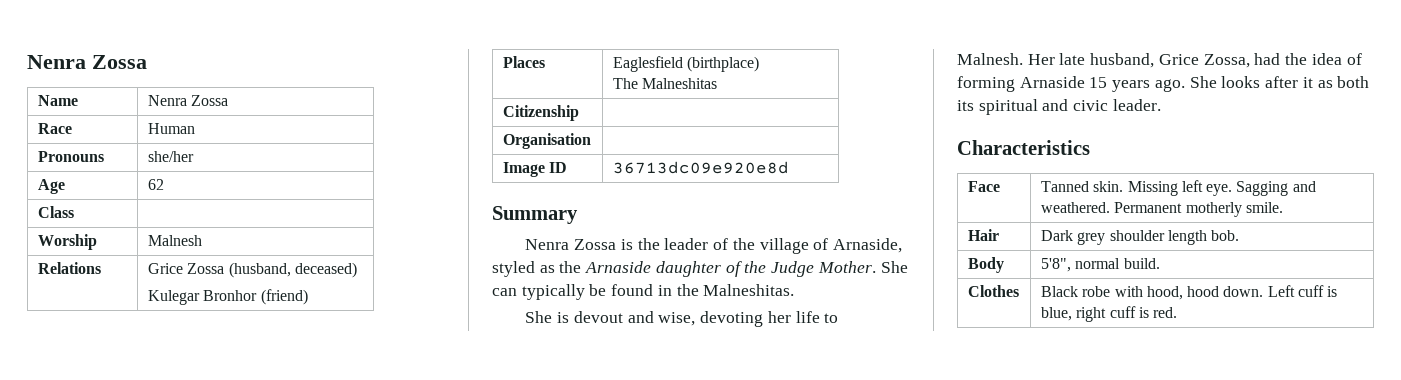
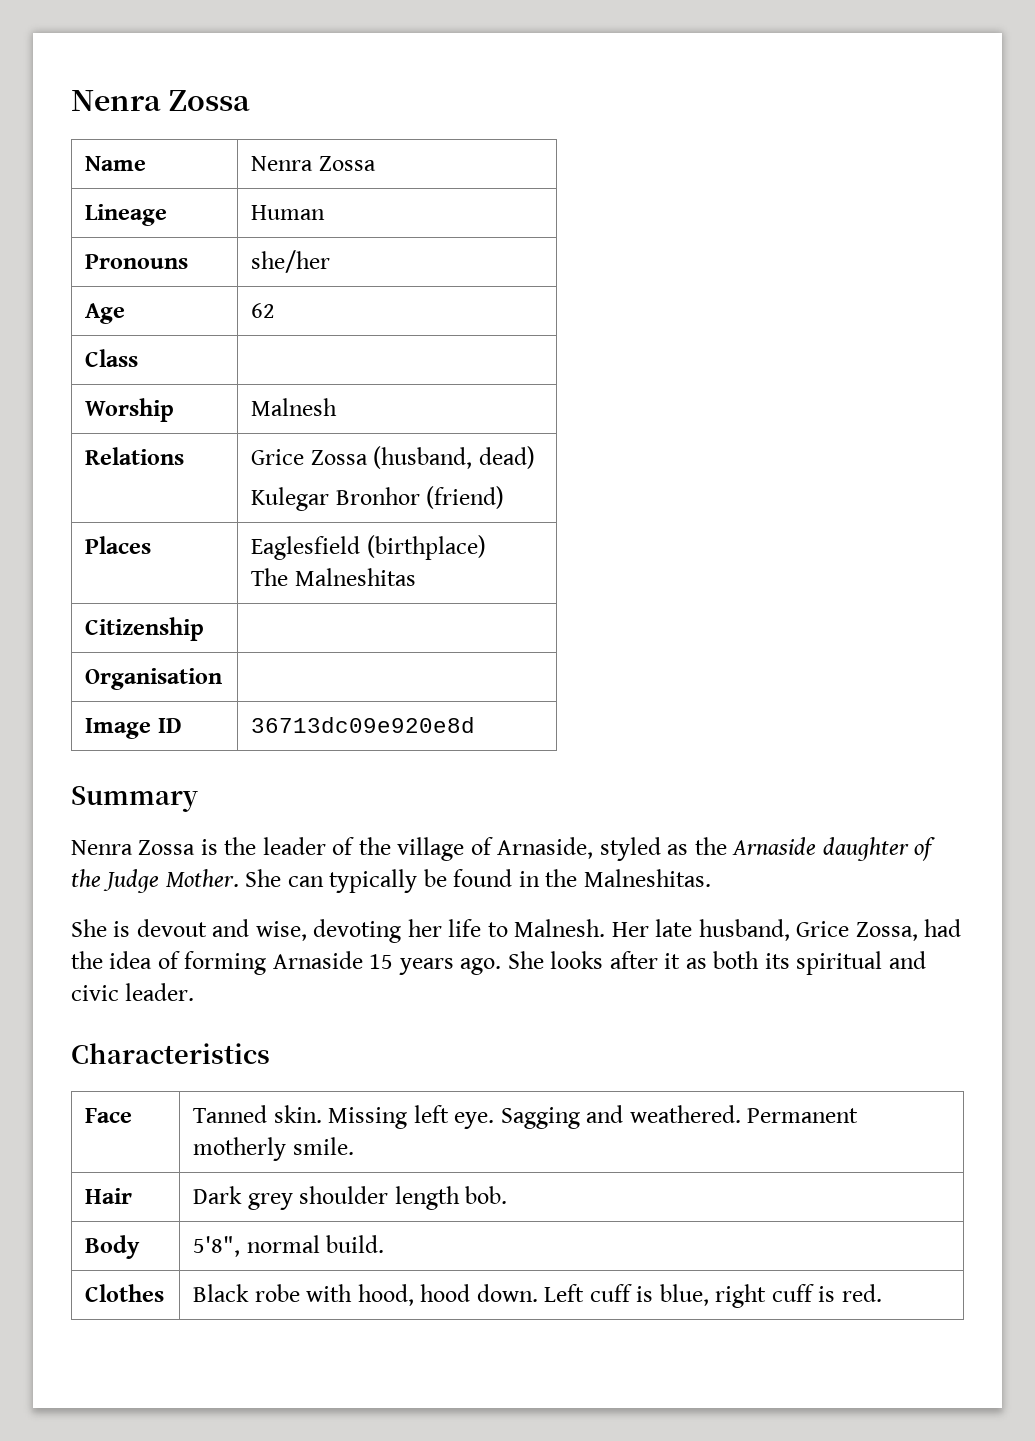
- Race | Human
+ Lineage | Human
- Relations | Grice Zossa (husband, deceased)
+ Relations | Grice Zossa (husband, dead)

